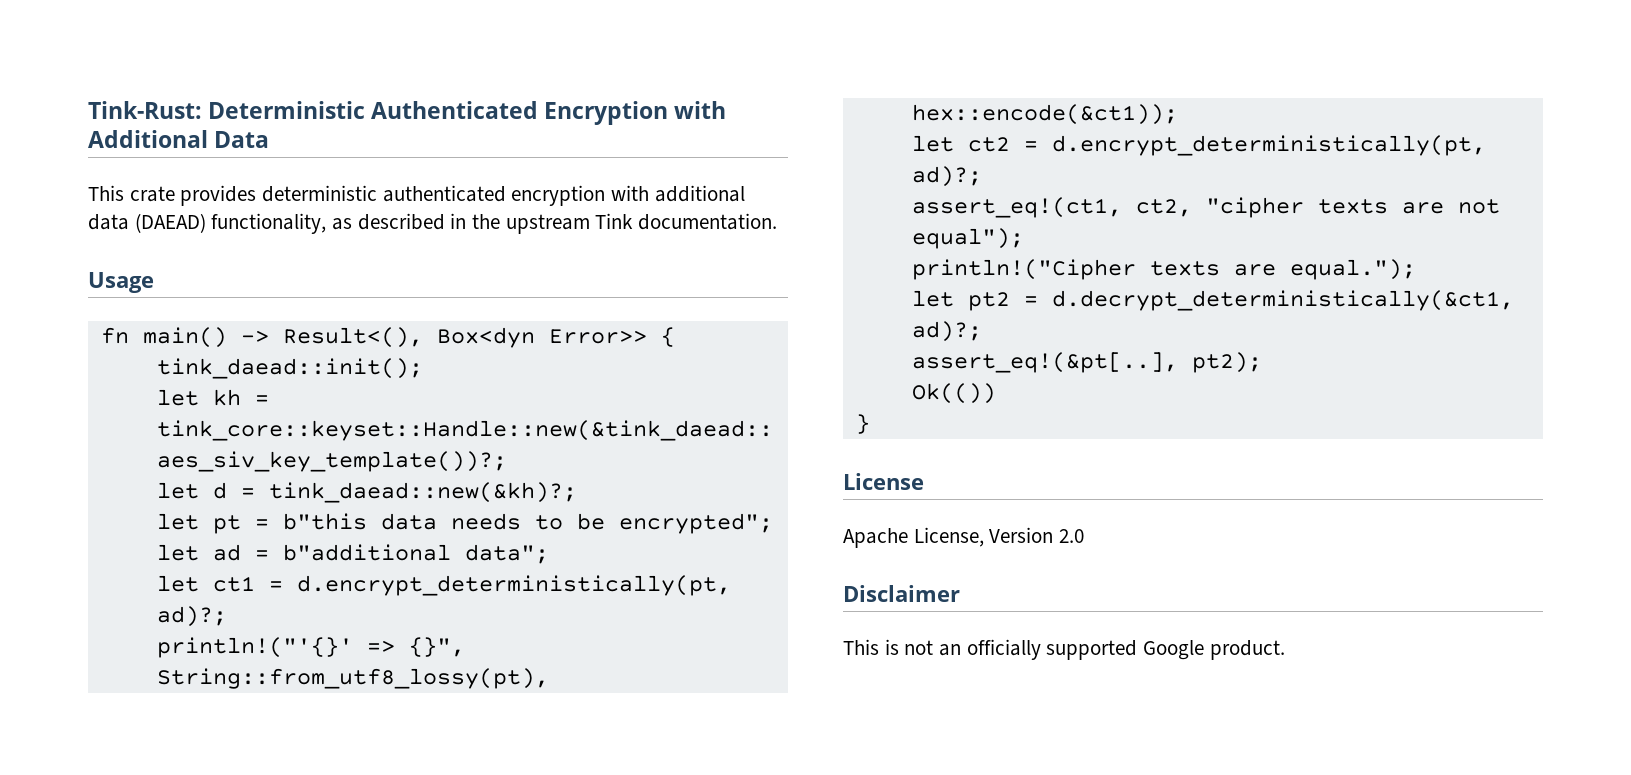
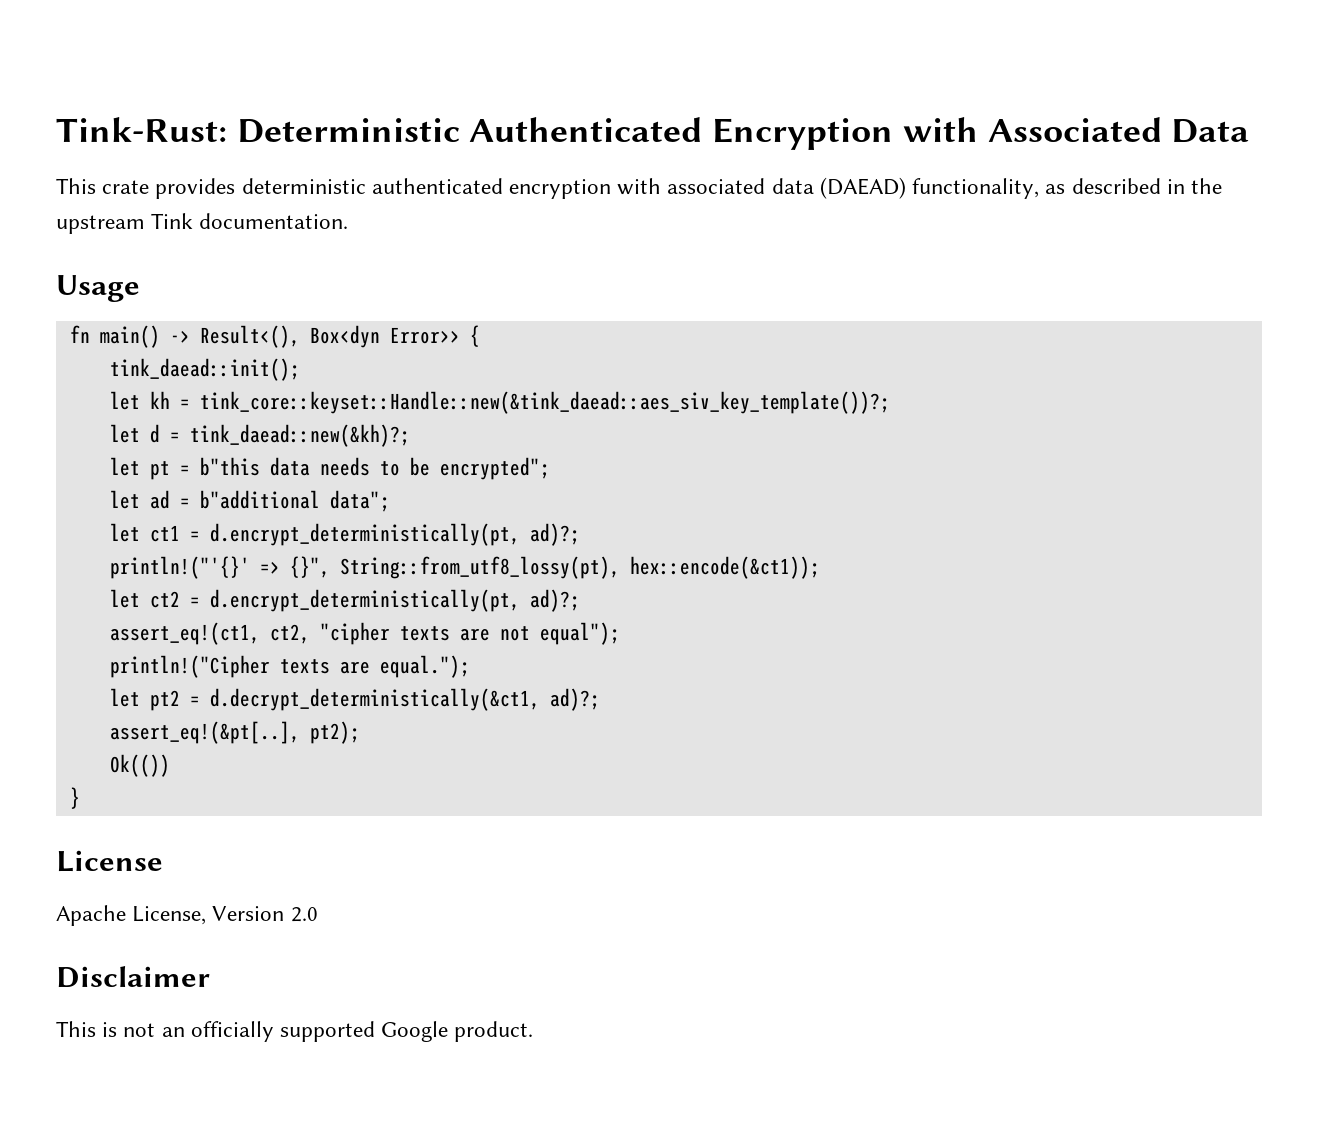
- Tink-Rust: Deterministic Authenticated Encryption with Additional Data
+ Tink-Rust: Deterministic Authenticated Encryption with Associated Data
- This crate provides deterministic authenticated encryption with additional data (DAEAD) functionality, as described in the upstream Tink documentation.
+ This crate provides deterministic authenticated encryption with associated data (DAEAD) functionality, as described in the upstream Tink documentation.

